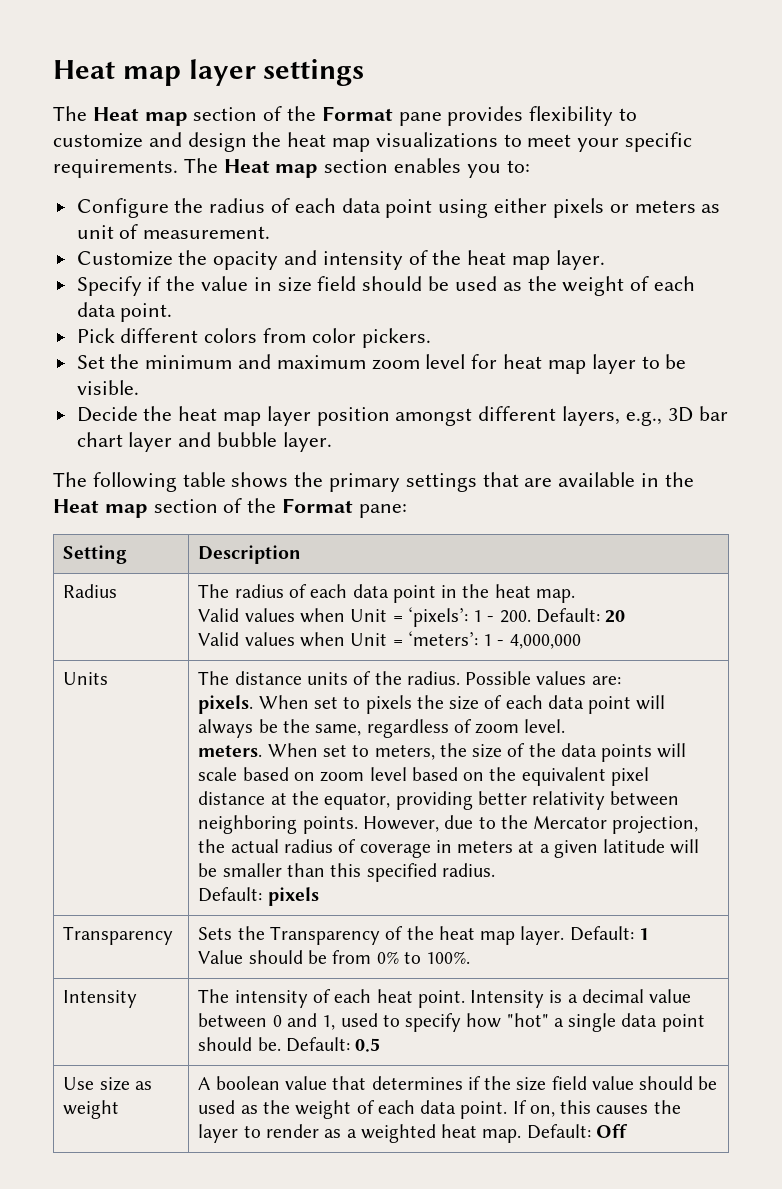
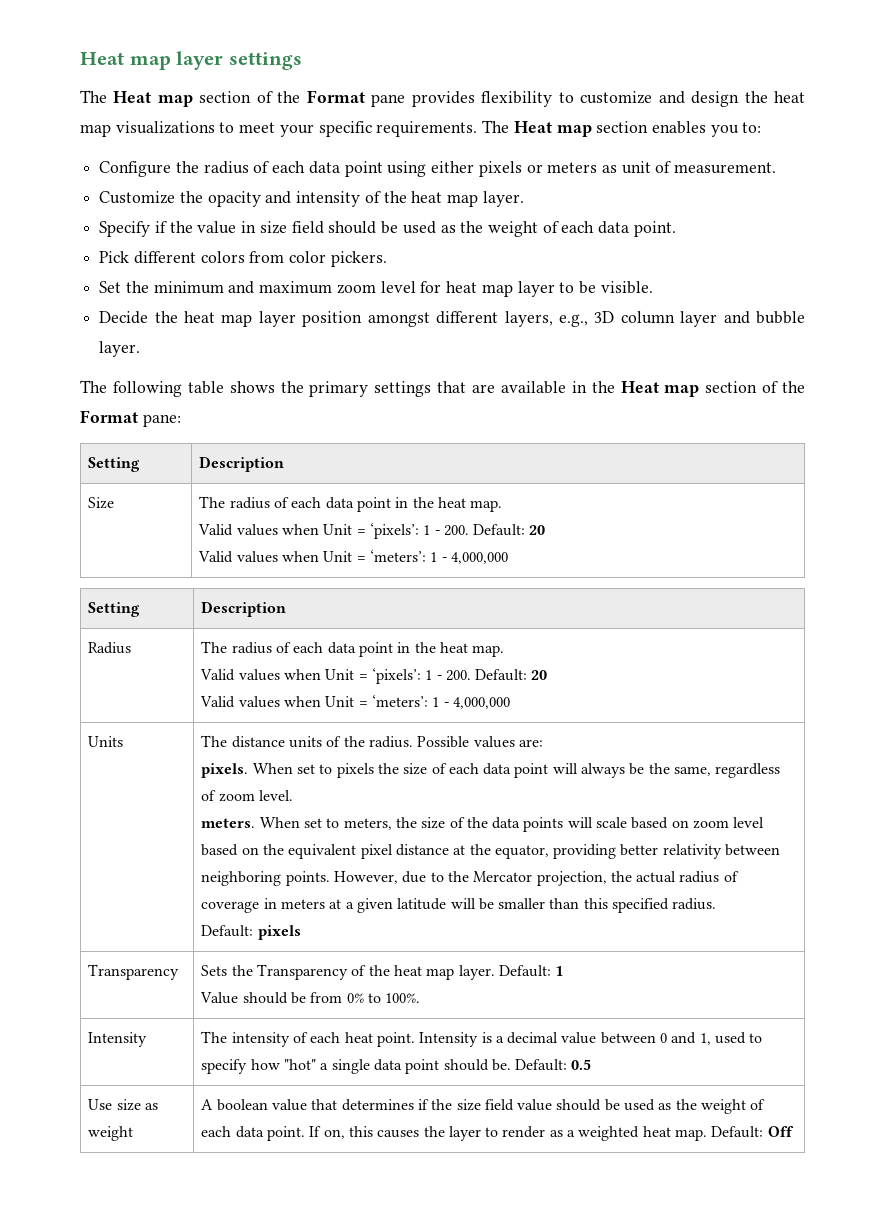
- Decide the heat map layer position amongst different layers, e.g., 3D bar chart layer and bubble layer.
+ Decide the heat map layer position amongst different layers, e.g., 3D column layer and bubble layer.
+ Size | The radius of each data point in the heat map.
+ Valid values when Unit = ‘pixels’: 1 - 200. Default: 20
+ Valid values when Unit = ‘meters’: 1 - 4,000,000
+ Setting | Description

